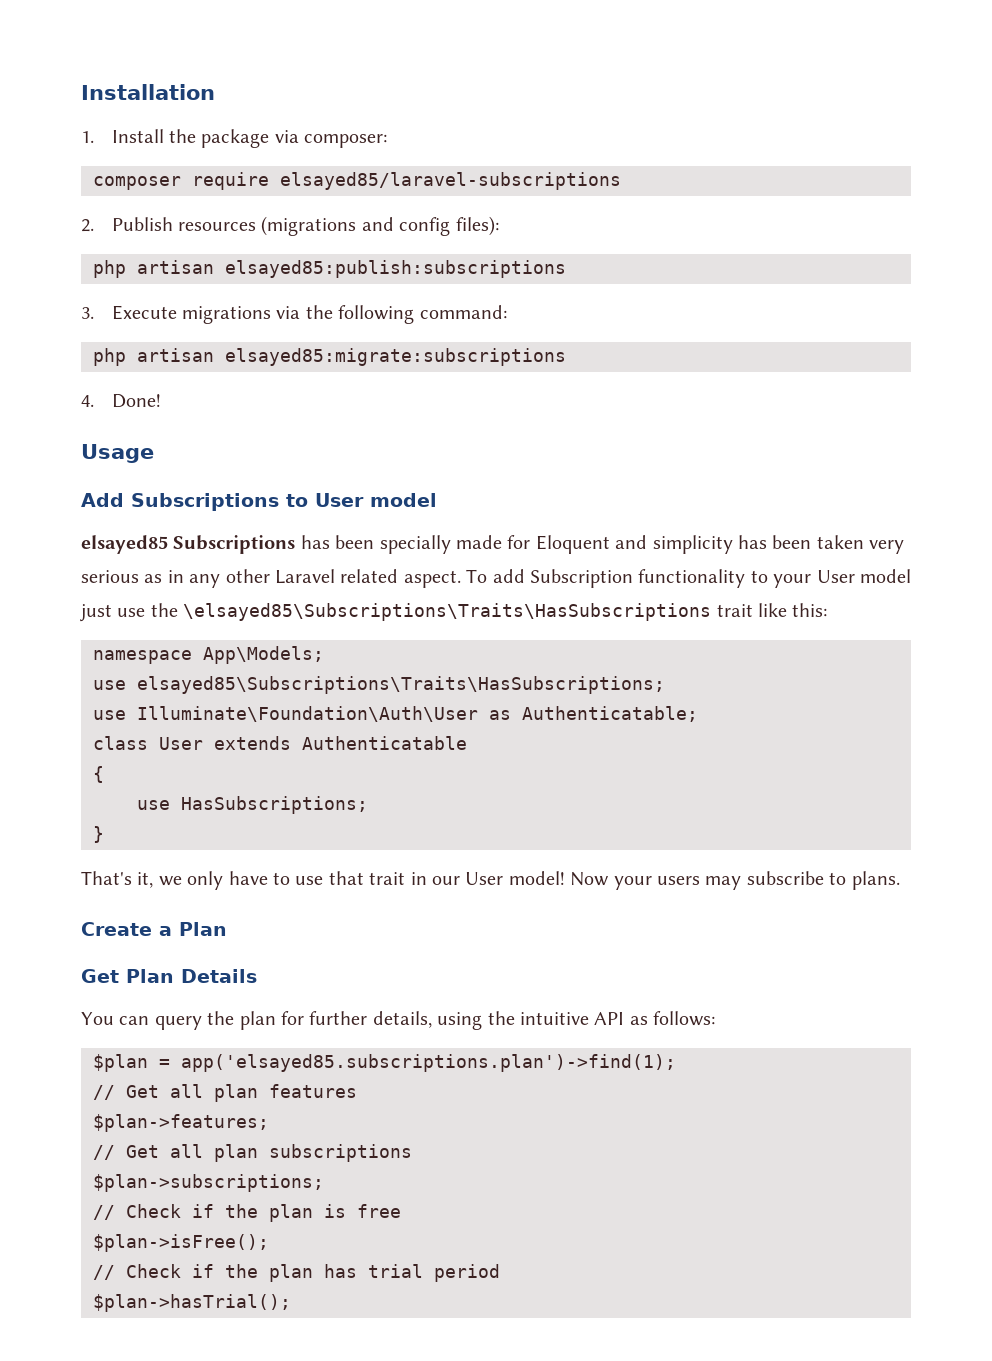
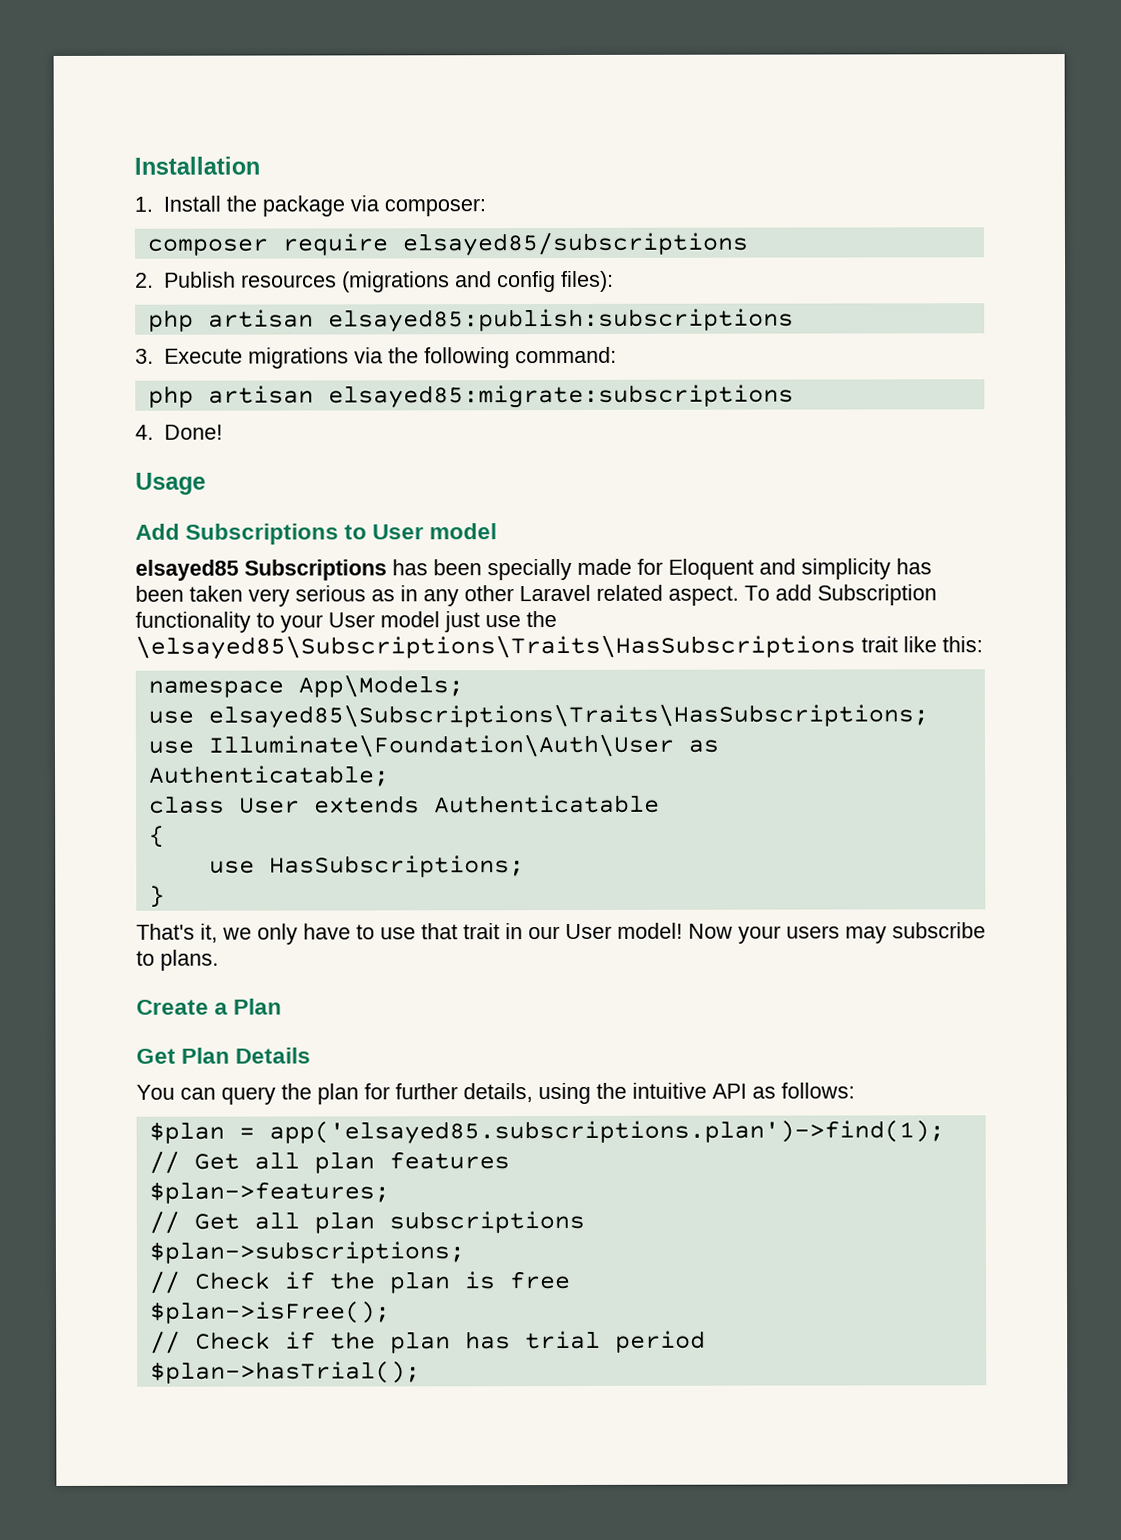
- composer require elsayed85/laravel-subscriptions
+ composer require elsayed85/subscriptions

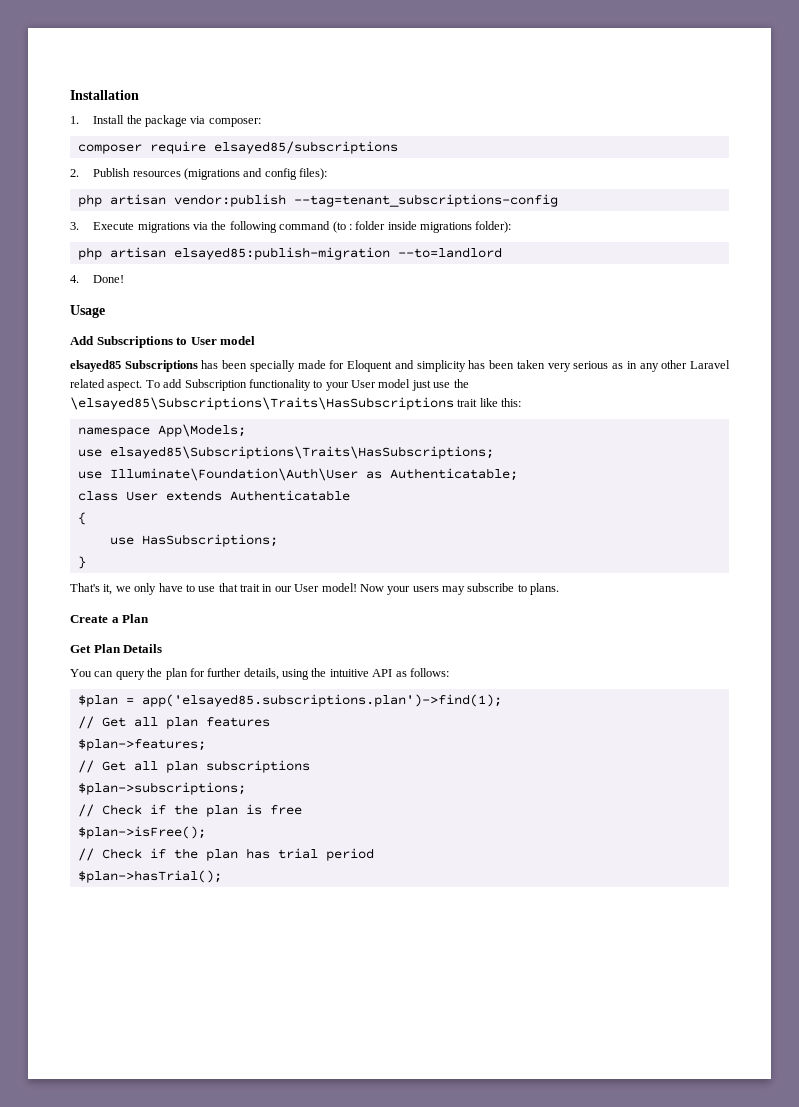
- php artisan elsayed85:publish:subscriptions
+ php artisan vendor:publish --tag=tenant_subscriptions-config
- 3. Execute migrations via the following command:
- php artisan elsayed85:migrate:subscriptions
+ 3. Execute migrations via the following command (to : folder inside migrations folder):
+ php artisan elsayed85:publish-migration --to=landlord

